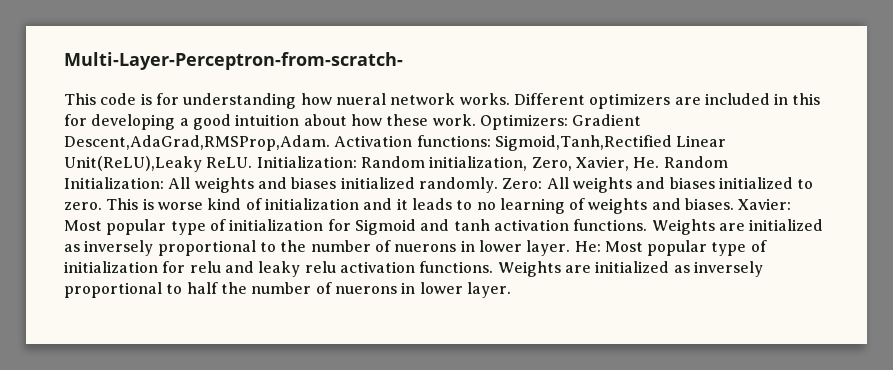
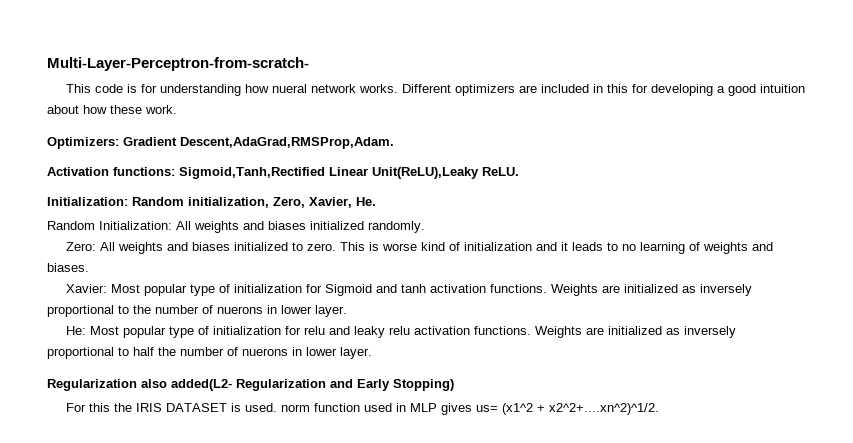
- Different optimizers are included in this for developing a good intuition about how these work. Optimizers: Gradient Descent,AdaGrad,RMSProp,Adam. Activation functions: Sigmoid,Tanh,Rectified Linear Unit(ReLU),Leaky ReLU. Initialization: Random initialization, Zero, Xavier, He. Random Initialization: All weights and biases initialized randomly. Zero: All weights and biases initialized to zero.
+ Different optimizers are included in this for developing a good intuition about how these work.
+ Optimizers: Gradient Descent,AdaGrad,RMSProp,Adam.
+ Activation functions: Sigmoid,Tanh,Rectified Linear Unit(ReLU),Leaky ReLU.
+ Initialization: Random initialization, Zero, Xavier, He.
+ Random Initialization: All weights and biases initialized randomly.
+ Zero: All weights and biases initialized to zero.
- This is worse kind of initialization and it leads to no learning of weights and biases. Xavier: Most popular type of initialization for Sigmoid and tanh activation functions.
+ This is worse kind of initialization and it leads to no learning of weights and biases.
+ Xavier: Most popular type of initialization for Sigmoid and tanh activation functions.
- Weights are initialized as inversely proportional to the number of nuerons in lower layer. He: Most popular type of initialization for relu and leaky relu activation functions.
+ Weights are initialized as inversely proportional to the number of nuerons in lower layer.
+ He: Most popular type of initialization for relu and leaky relu activation functions.
+ Regularization also added(L2- Regularization and Early Stopping)
+ For this the IRIS DATASET is used. norm function used in MLP gives us= (x1^2 + x2^2+....xn^2)^1/2.

